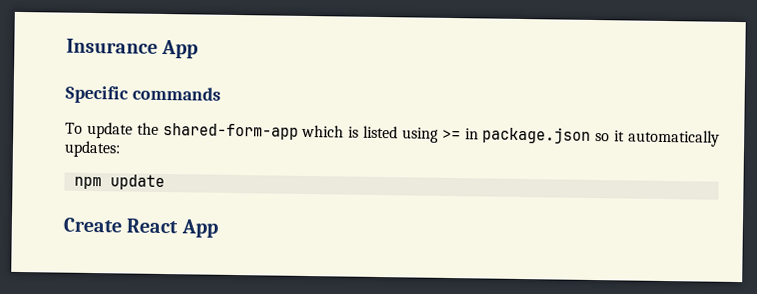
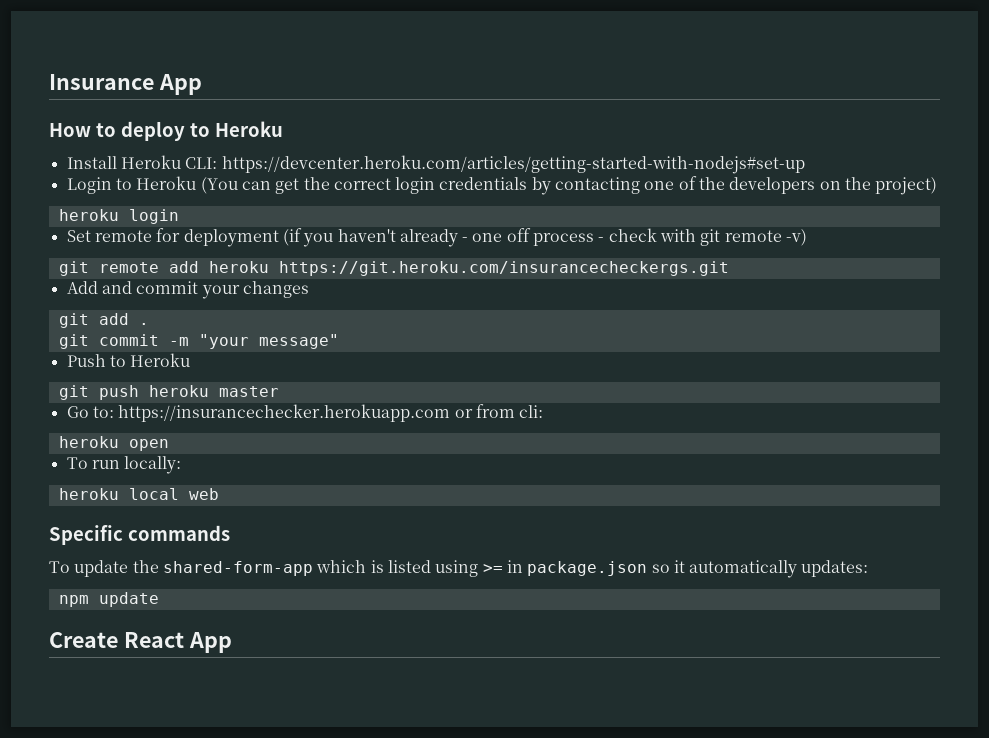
+ How to deploy to Heroku
+ Install Heroku CLI: https://devcenter.heroku.com/articles/getting-started-with-nodejs#set-up
+ Login to Heroku (You can get the correct login credentials by contacting one of the developers on the project)
+ heroku login
+ Set remote for deployment (if you haven't already - one off process - check with git remote -v)
+ git remote add heroku https://git.heroku.com/insurancecheckergs.git
+ Add and commit your changes
+ git add .
+ git commit -m "your message"
+ Push to Heroku
+ git push heroku master
+ Go to: https://insurancechecker.herokuapp.com or from cli:
+ heroku open
+ To run locally:
+ heroku local web

